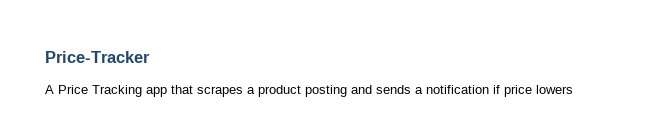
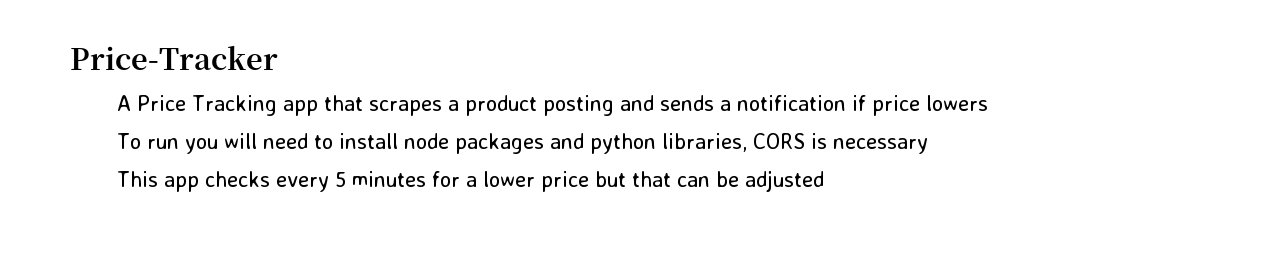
+ To run you will need to install node packages and python libraries, CORS is necessary
+ This app checks every 5 minutes for a lower price but that can be adjusted

